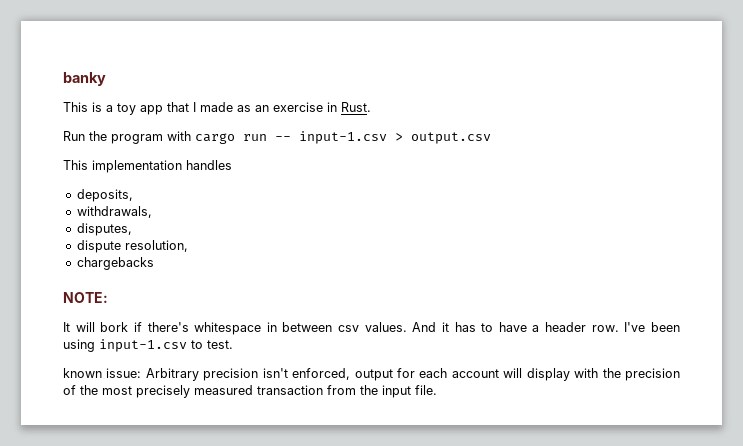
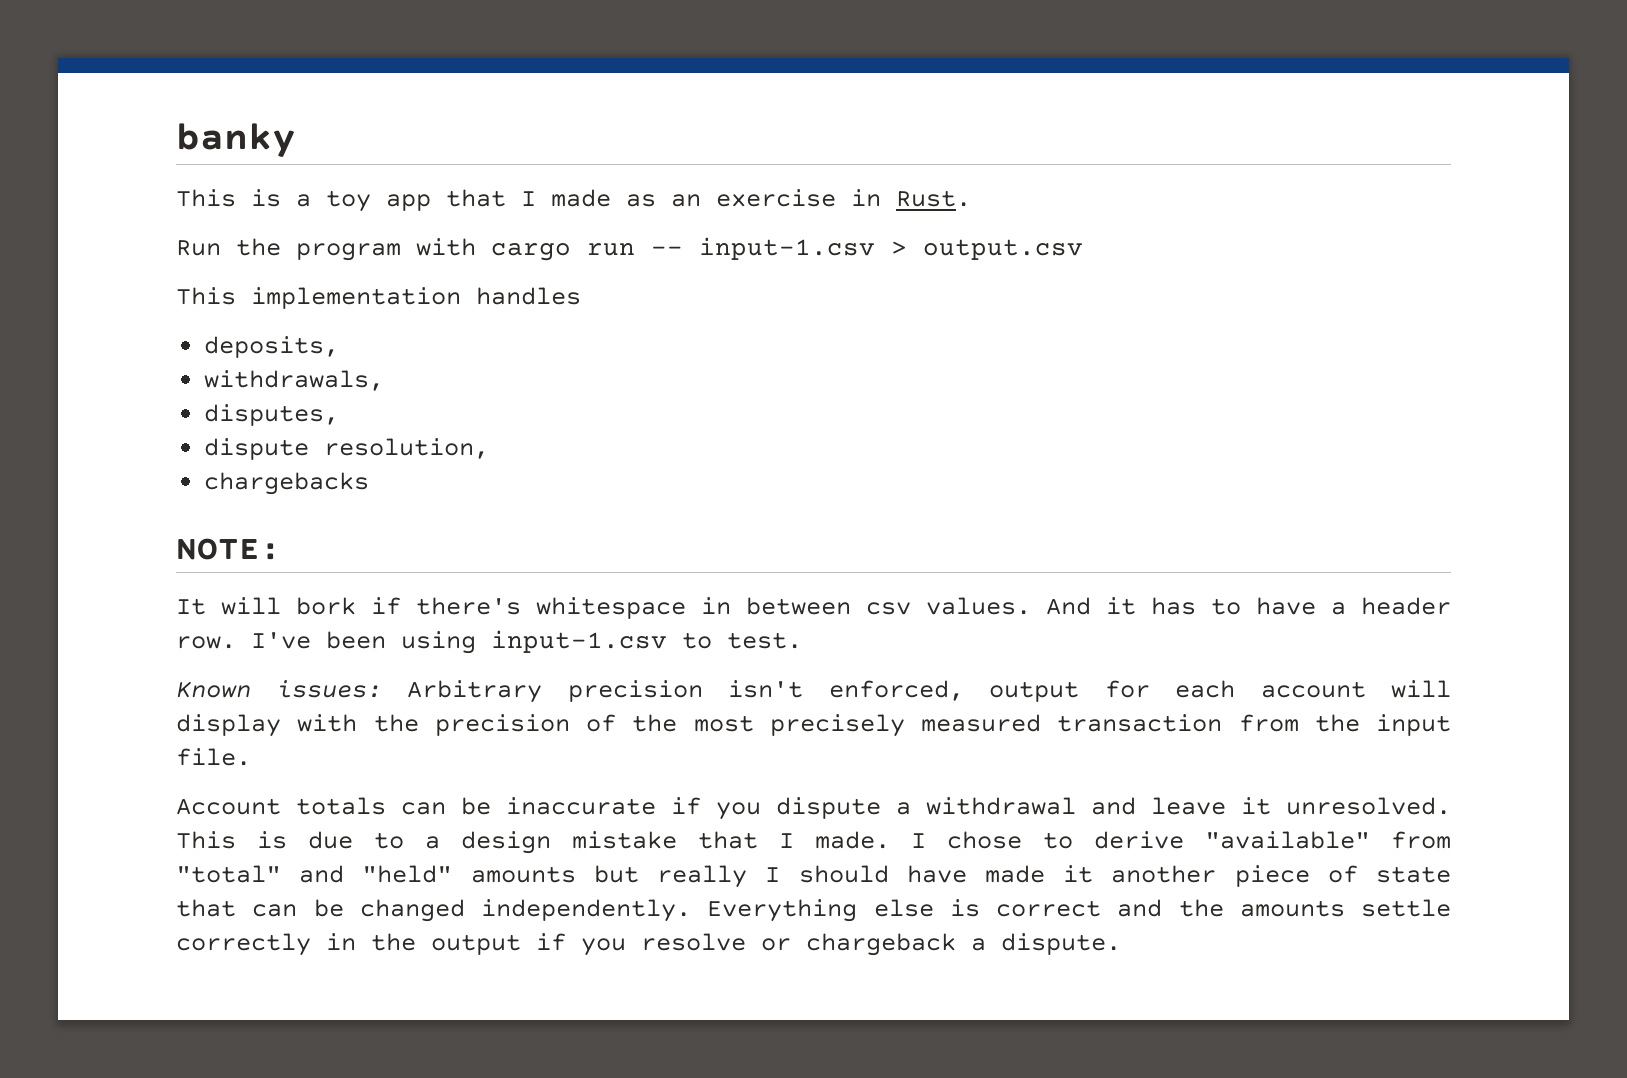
- known issue: Arbitrary precision isn't enforced, output for each account will display with the precision of the most precisely measured transaction from the input file.
+ Known issues: Arbitrary precision isn't enforced, output for each account will display with the precision of the most precisely measured transaction from the input file.
+ Account totals can be inaccurate if you dispute a withdrawal and leave it unresolved. This is due to a design mistake that I made. I chose to derive "available" from "total" and "held" amounts but really I should have made it another piece of state that can be changed independently. Everything else is correct and the amounts settle correctly in the output if you resolve or chargeback a dispute.

